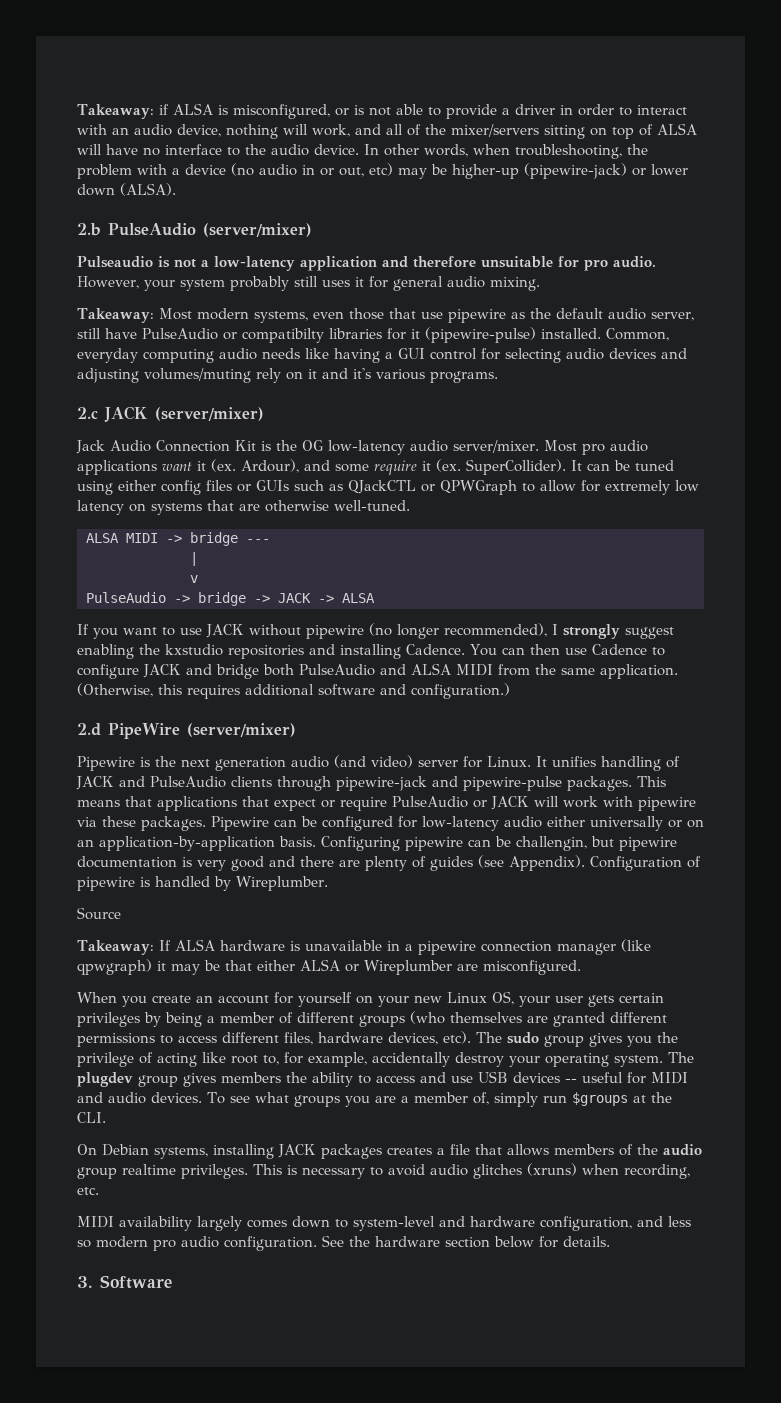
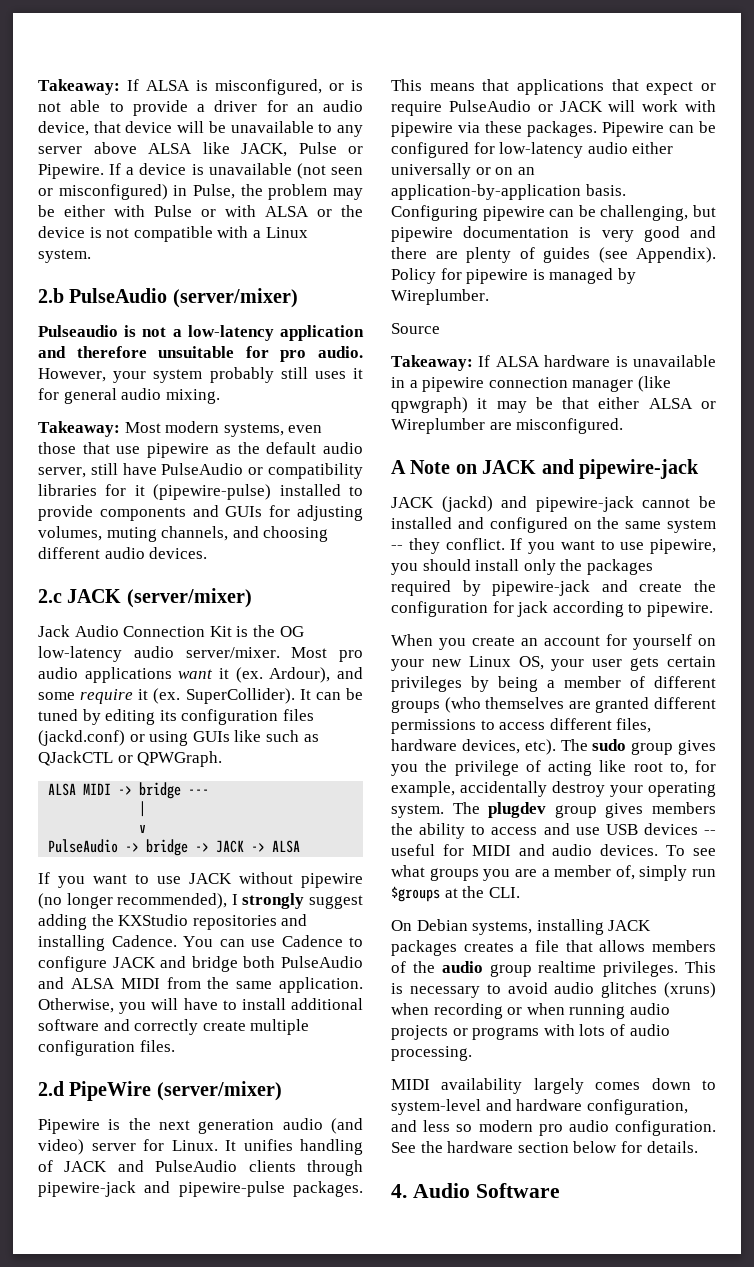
- Takeaway: if ALSA is misconfigured, or is not able to provide a driver in order to interact with an audio device, nothing will work, and all of the mixer/servers sitting on top of ALSA will have no interface to the audio device. In other words, when troubleshooting, the problem with a device (no audio in or out, etc) may be higher-up (pipewire-jack) or lower down (ALSA).
+ Takeaway: If ALSA is misconfigured, or is not able to provide a driver for an audio device, that device will be unavailable to any server above ALSA like JACK, Pulse or Pipewire. If a device is unavailable (not seen or misconfigured) in Pulse, the problem may be either with Pulse or with ALSA or the device is not compatible with a Linux system.
- Takeaway: Most modern systems, even those that use pipewire as the default audio server, still have PulseAudio or compatibilty libraries for it (pipewire-pulse) installed. Common, everyday computing audio needs like having a GUI control for selecting audio devices and adjusting volumes/muting rely on it and it's various programs.
+ Takeaway: Most modern systems, even those that use pipewire as the default audio server, still have PulseAudio or compatibility libraries for it (pipewire-pulse) installed to provide components and GUIs for adjusting volumes, muting channels, and choosing different audio devices.
- It can be tuned using either config files or GUIs such as QJackCTL or QPWGraph to allow for extremely low latency on systems that are otherwise well-tuned.
+ It can be tuned by editing its configuration files (jackd.conf) or using GUIs like such as QJackCTL or QPWGraph.
- If you want to use JACK without pipewire (no longer recommended), I strongly suggest enabling the kxstudio repositories and installing Cadence.
+ If you want to use JACK without pipewire (no longer recommended), I strongly suggest adding the KXStudio repositories and installing Cadence.
- You can then use Cadence to configure JACK and bridge both PulseAudio and ALSA MIDI from the same application.
+ You can use Cadence to configure JACK and bridge both PulseAudio and ALSA MIDI from the same application.
- (Otherwise, this requires additional software and configuration.)
+ Otherwise, you will have to install additional software and correctly create multiple configuration files.
- Configuring pipewire can be challengin, but pipewire documentation is very good and there are plenty of guides (see Appendix).
+ Configuring pipewire can be challenging, but pipewire documentation is very good and there are plenty of guides (see Appendix).
- Configuration of pipewire is handled by Wireplumber.
+ Policy for pipewire is managed by Wireplumber.
+ A Note on JACK and pipewire-jack
+ JACK (jackd) and pipewire-jack cannot be installed and configured on the same system -- they conflict. If you want to use pipewire, you should install only the packages required by pipewire-jack and create the configuration for jack according to pipewire.
- This is necessary to avoid audio glitches (xruns) when recording, etc.
+ This is necessary to avoid audio glitches (xruns) when recording or when running audio projects or programs with lots of audio processing.
- 3. Software
+ 4. Audio Software

